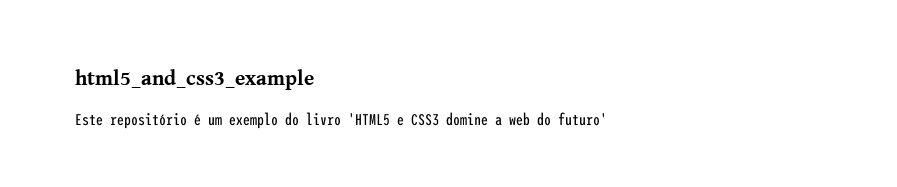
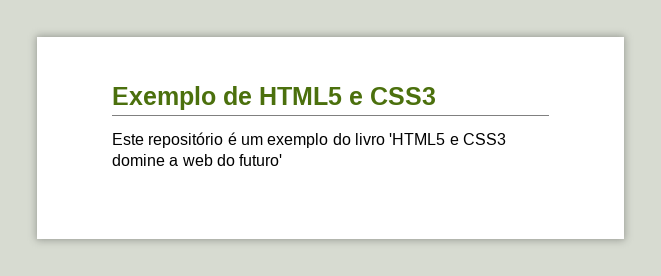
- html5_and_css3_example
+ Exemplo de HTML5 e CSS3

